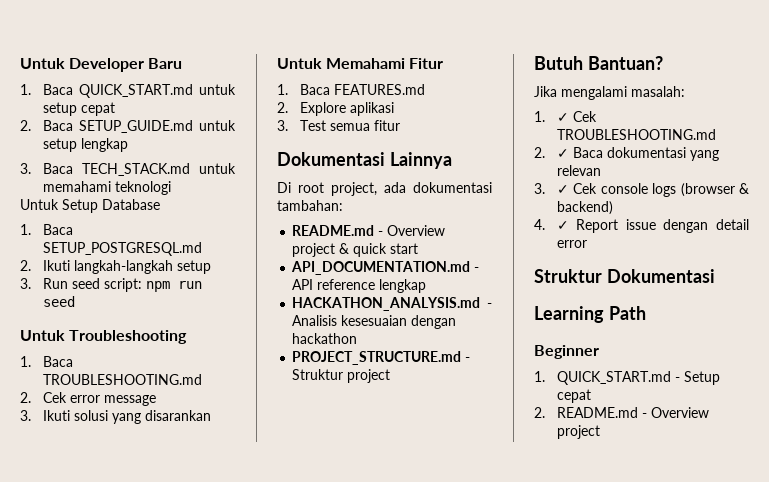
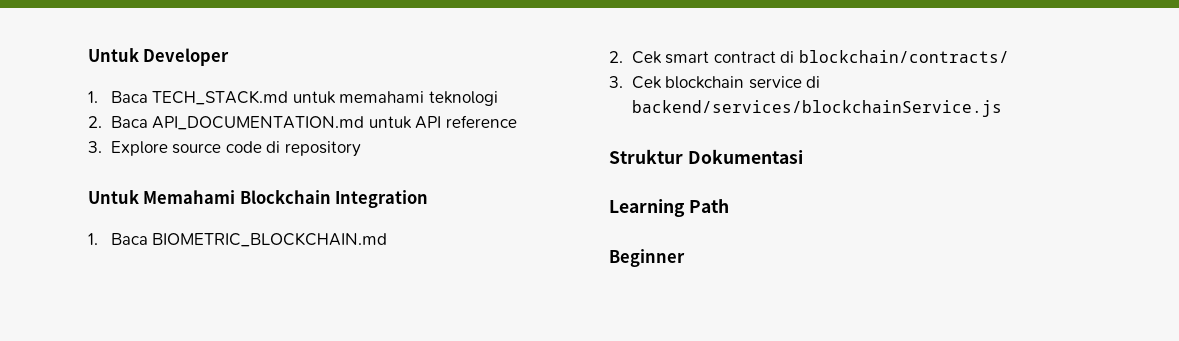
- Untuk Developer Baru
- 1. Baca QUICK_START.md untuk setup cepat
- 2. Baca SETUP_GUIDE.md untuk setup lengkap
- 3. Baca TECH_STACK.md untuk memahami teknologi
+ Untuk Developer
+ 1. Baca TECH_STACK.md untuk memahami teknologi
- Untuk Setup Database
- 1. Baca SETUP_POSTGRESQL.md
- 2. Ikuti langkah-langkah setup
- 3. Run seed script: npm run seed
- Untuk Troubleshooting
- 1. Baca TROUBLESHOOTING.md
- 2. Cek error message
- 3. Ikuti solusi yang disarankan
- Untuk Memahami Fitur
- 1. Baca FEATURES.md
- 2. Explore aplikasi
- 3. Test semua fitur
- Dokumentasi Lainnya
- Di root project, ada dokumentasi tambahan:
- README.md - Overview project & quick start
- API_DOCUMENTATION.md - API reference lengkap
- HACKATHON_ANALYSIS.md - Analisis kesesuaian dengan hackathon
- PROJECT_STRUCTURE.md - Struktur project
- Butuh Bantuan?
- Jika mengalami masalah:
- 1. ✓ Cek TROUBLESHOOTING.md
- 2. ✓ Baca dokumentasi yang relevan
- 3. ✓ Cek console logs (browser & backend)
- 4. ✓ Report issue dengan detail error
+ 2. Baca API_DOCUMENTATION.md untuk API reference
+ 3. Explore source code di repository
+ Untuk Memahami Blockchain Integration
+ 1. Baca BIOMETRIC_BLOCKCHAIN.md
+ 2. Cek smart contract di blockchain/contracts/
+ 3. Cek blockchain service di backend/services/blockchainService.js
- 1. QUICK_START.md - Setup cepat
- 2. README.md - Overview project

